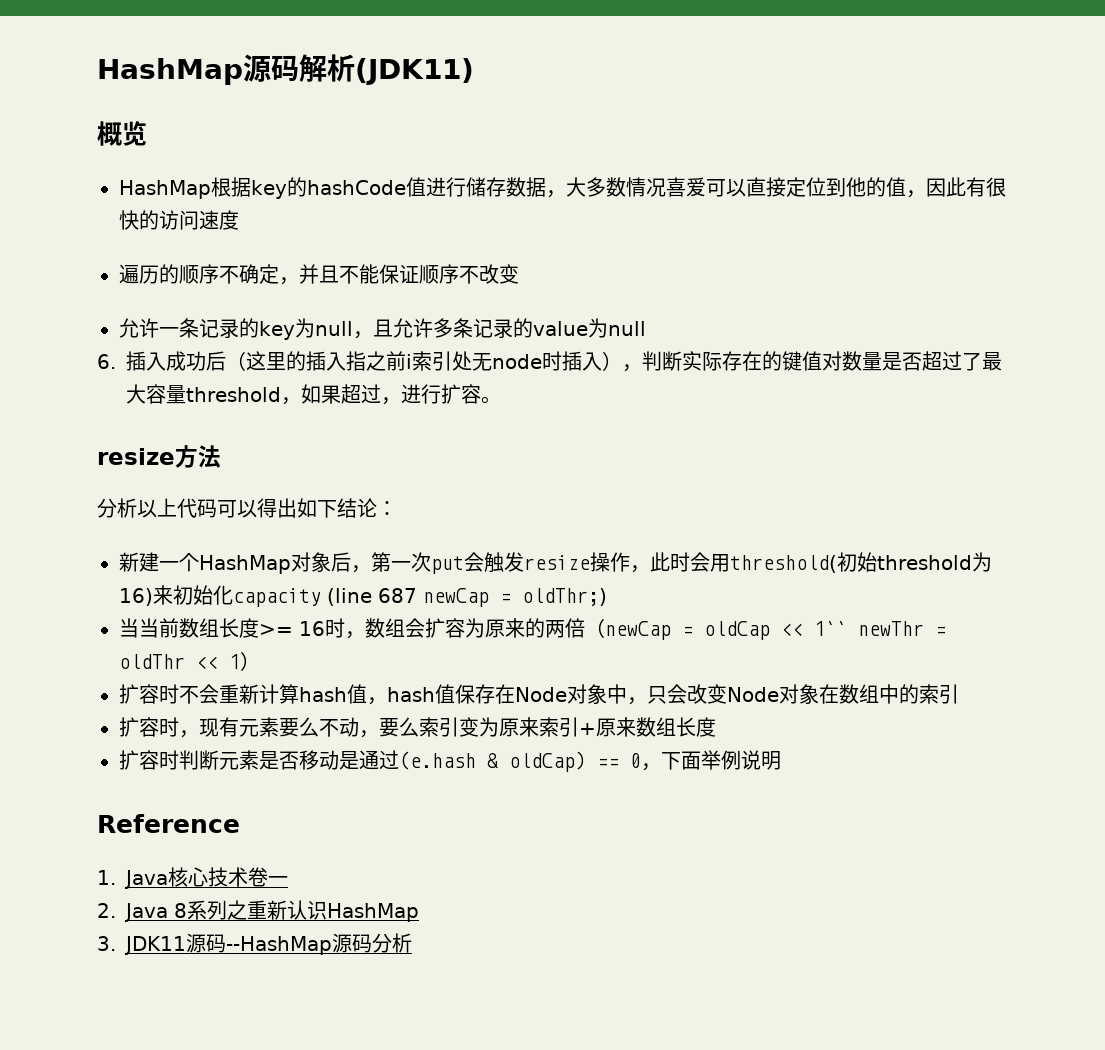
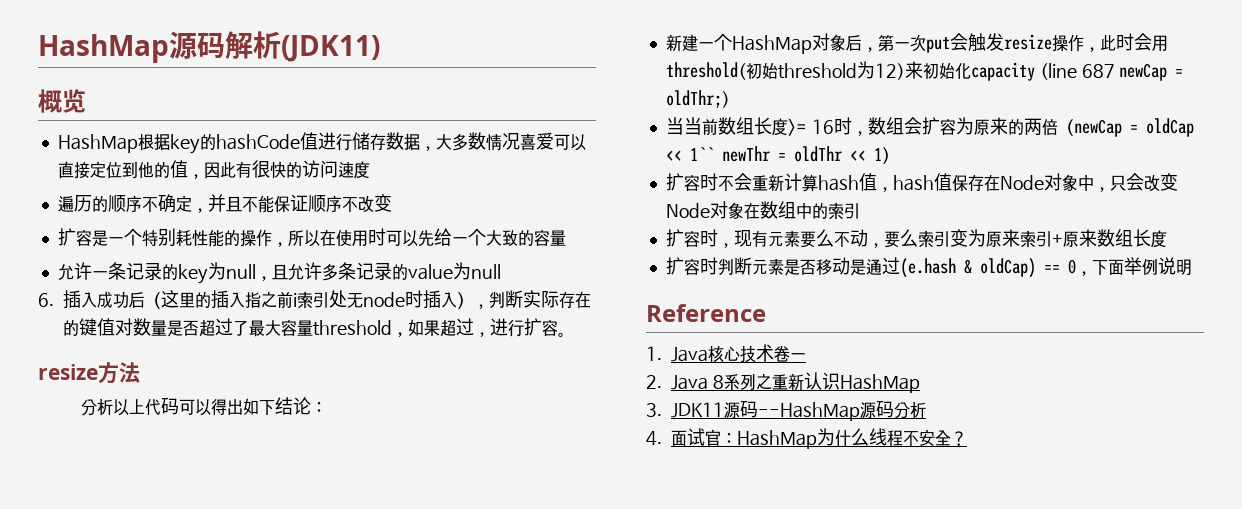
+ 扩容是一个特别耗性能的操作，所以在使用时可以先给一个大致的容量
- 新建一个HashMap对象后，第一次put会触发resize操作，此时会用threshold(初始threshold为16)来初始化capacity (line 687 newCap = oldThr;)
+ 新建一个HashMap对象后，第一次put会触发resize操作，此时会用threshold(初始threshold为12)来初始化capacity (line 687 newCap = oldThr;)
+ 4.面试官：HashMap为什么线程不安全？

